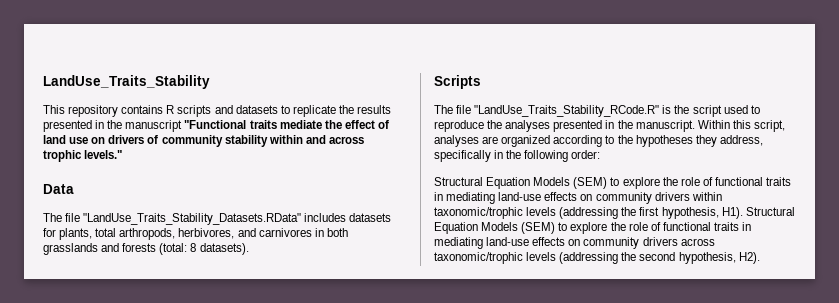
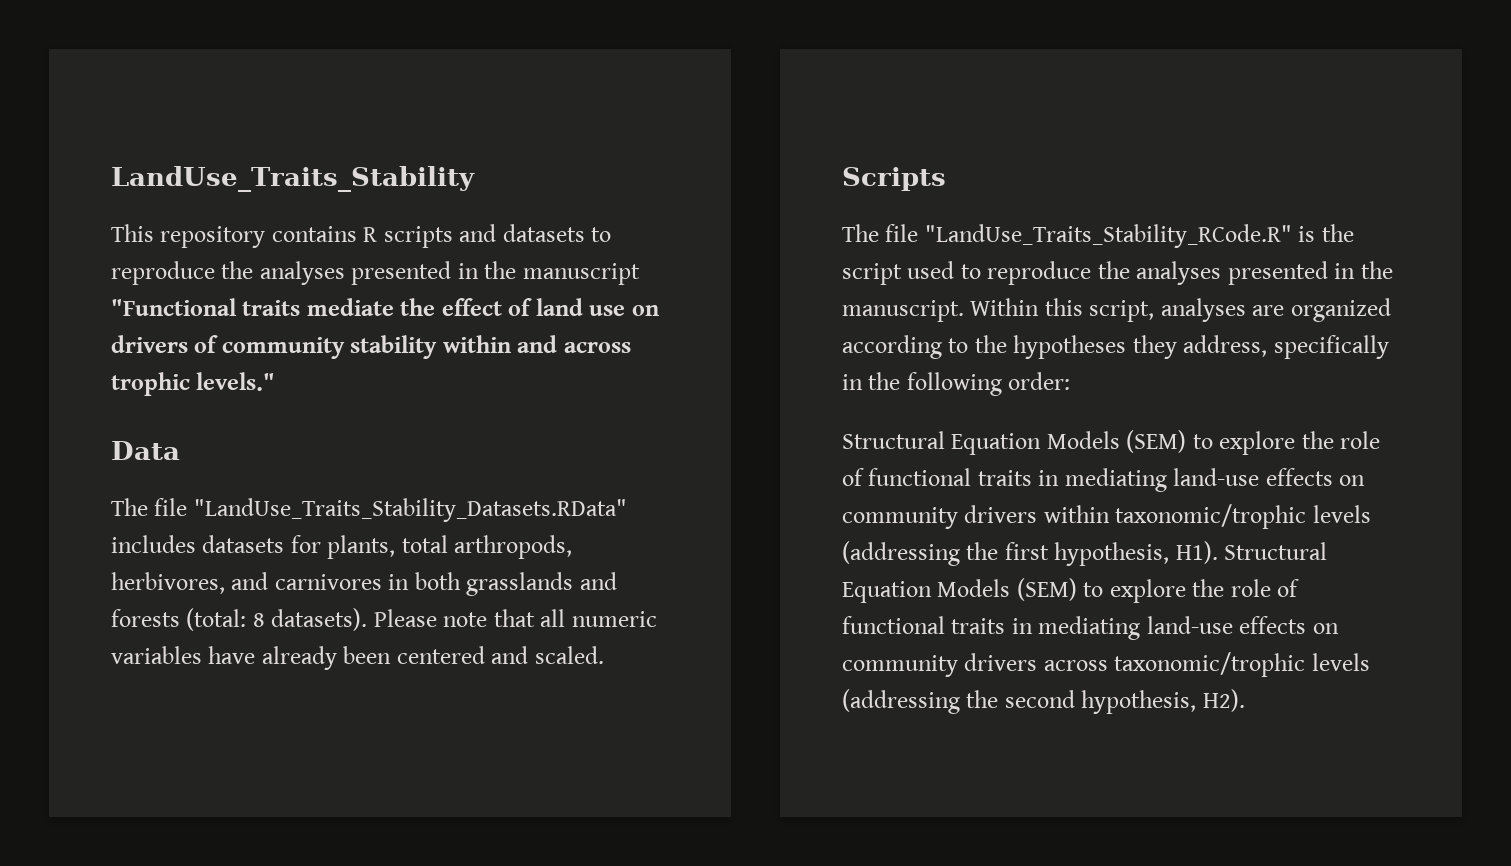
- This repository contains R scripts and datasets to replicate the results presented in the manuscript "Functional traits mediate the effect of land use on drivers of community stability within and across trophic levels."
+ This repository contains R scripts and datasets to reproduce the analyses presented in the manuscript "Functional traits mediate the effect of land use on drivers of community stability within and across trophic levels."
+ Please note that all numeric variables have already been centered and scaled.

